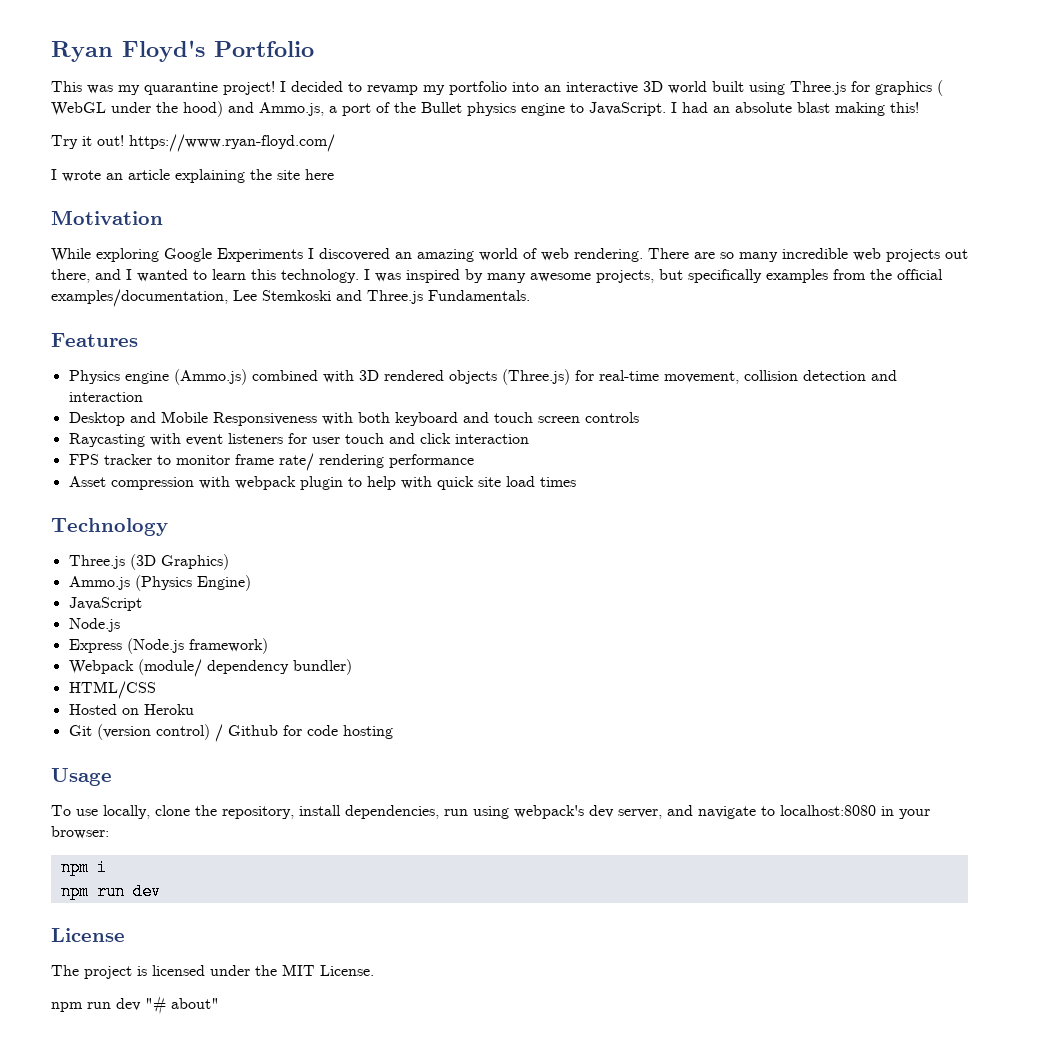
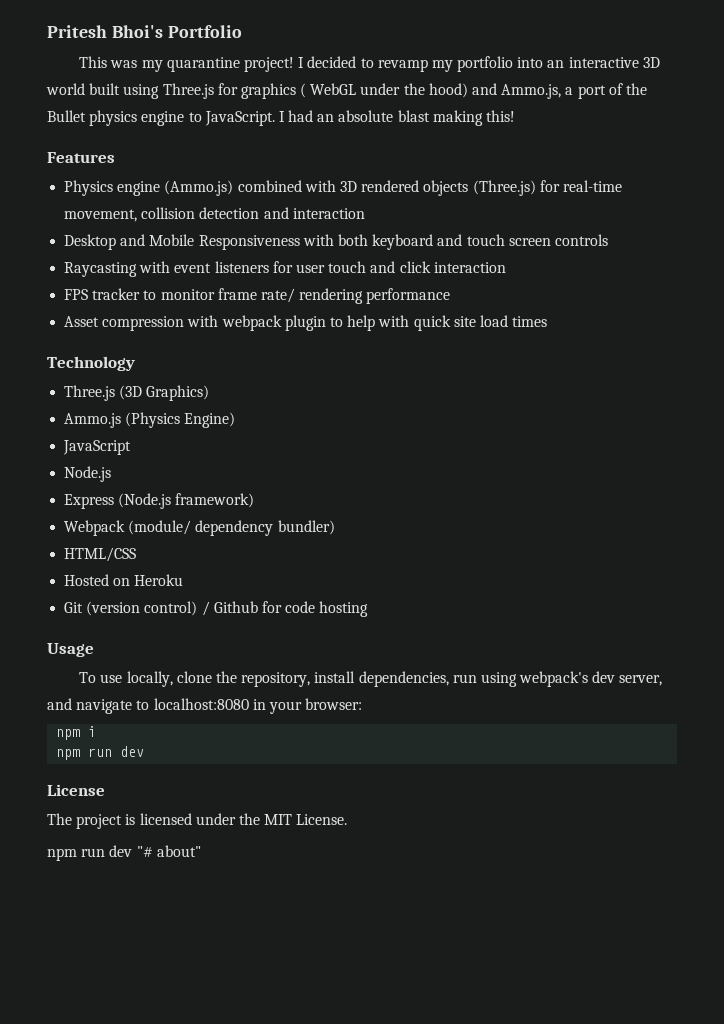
- Ryan Floyd's Portfolio
+ Pritesh Bhoi's Portfolio
- Try it out! https://www.ryan-floyd.com/
- I wrote an article explaining the site here
- Motivation
- While exploring Google Experiments I discovered an amazing world of web rendering. There are so many incredible web projects out there, and I wanted to learn this technology. I was inspired by many awesome projects, but specifically examples from the official examples/documentation, Lee Stemkoski and Three.js Fundamentals.

